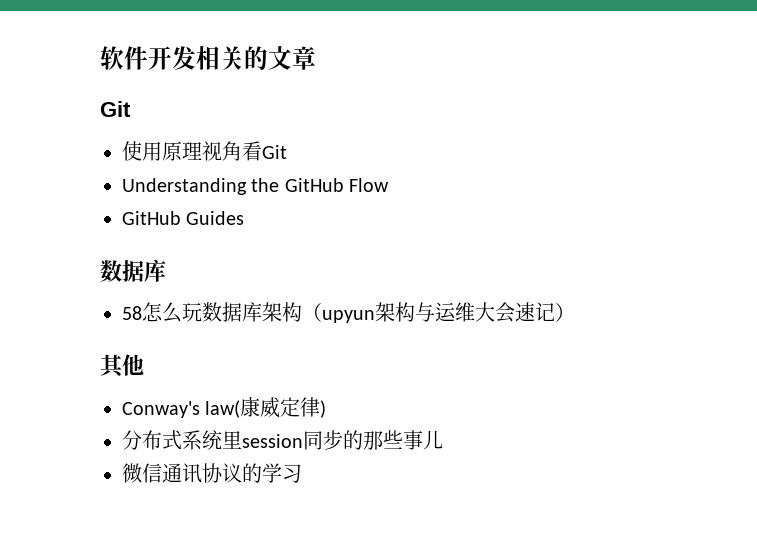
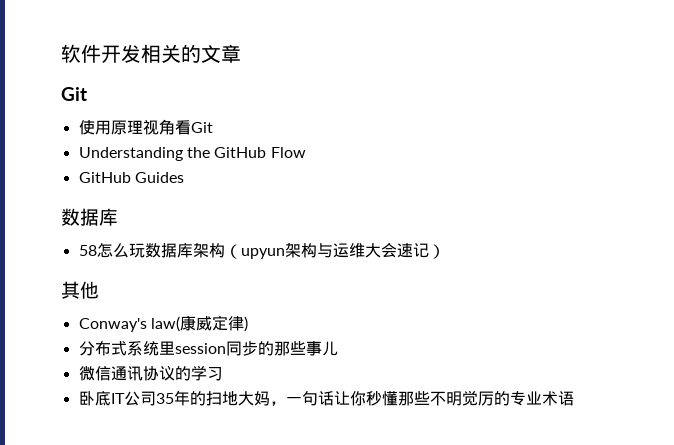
+ 卧底IT公司35年的扫地大妈，一句话让你秒懂那些不明觉厉的专业术语

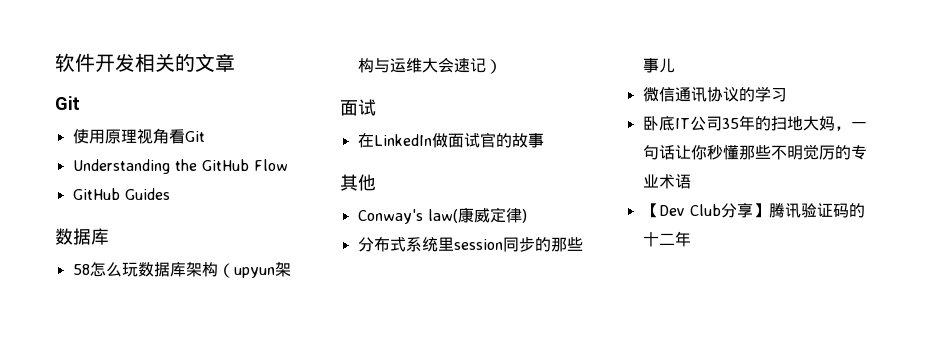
  58怎么玩数据库架构（upyun架构与运维大会速记）
+ 面试
+ 在LinkedIn做面试官的故事
+ 【Dev Club分享】腾讯验证码的十二年

